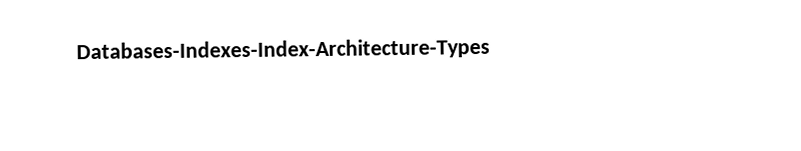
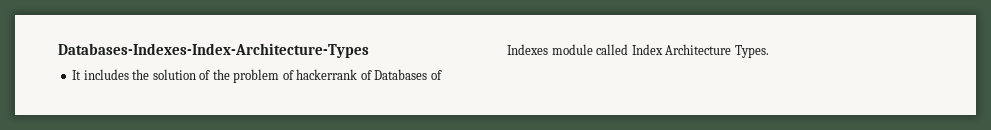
+ It includes the solution of the problem of hackerrank of Databases of Indexes module called Index Architecture Types.

